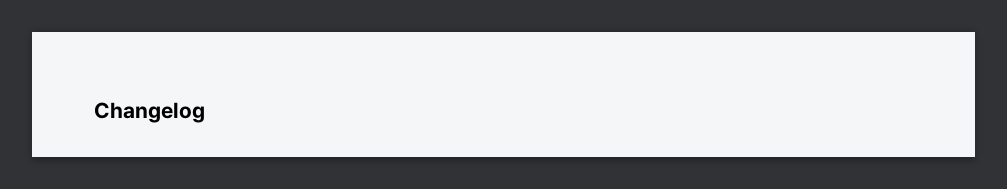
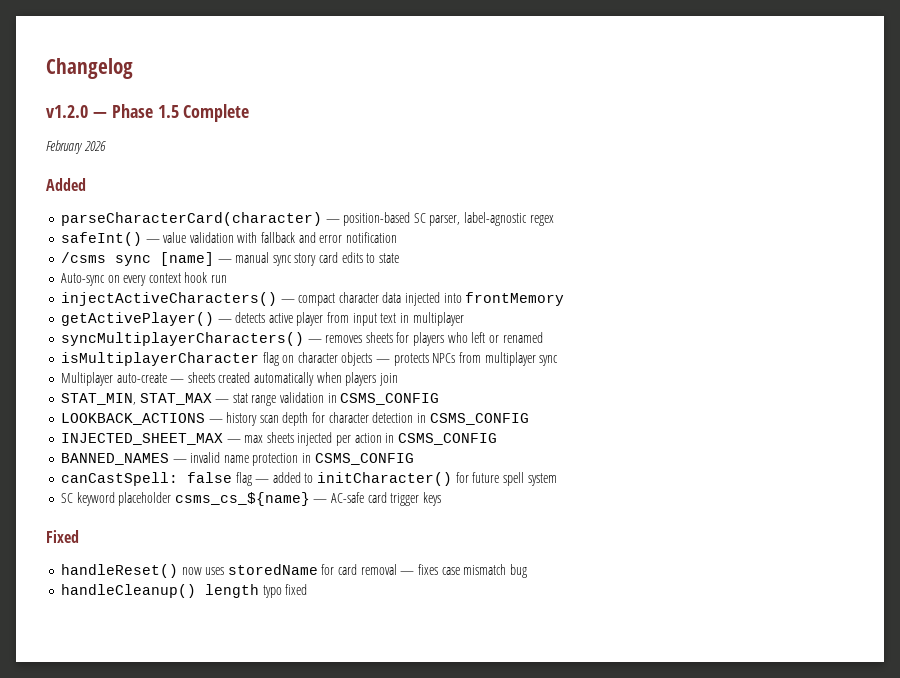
+ v1.2.0 — Phase 1.5 Complete
+ February 2026
+ Added
+ parseCharacterCard(character) — position-based SC parser, label-agnostic regex
+ safeInt() — value validation with fallback and error notification
+ /csms sync [name] — manual sync story card edits to state
+ Auto-sync on every context hook run
+ injectActiveCharacters() — compact character data injected into frontMemory
+ getActivePlayer() — detects active player from input text in multiplayer
+ syncMultiplayerCharacters() — removes sheets for players who left or renamed
+ isMultiplayerCharacter flag on character objects — protects NPCs from multiplayer sync
+ Multiplayer auto-create — sheets created automatically when players join
+ STAT_MIN, STAT_MAX — stat range validation in CSMS_CONFIG
+ LOOKBACK_ACTIONS — history scan depth for character detection in CSMS_CONFIG
+ INJECTED_SHEET_MAX — max sheets injected per action in CSMS_CONFIG
+ BANNED_NAMES — invalid name protection in CSMS_CONFIG
+ canCastSpell: false flag — added to initCharacter() for future spell system
+ SC keyword placeholder csms_cs_${name} — AC-safe card trigger keys
+ Fixed
+ handleReset() now uses storedName for card removal — fixes case mismatch bug
+ handleCleanup() length typo fixed

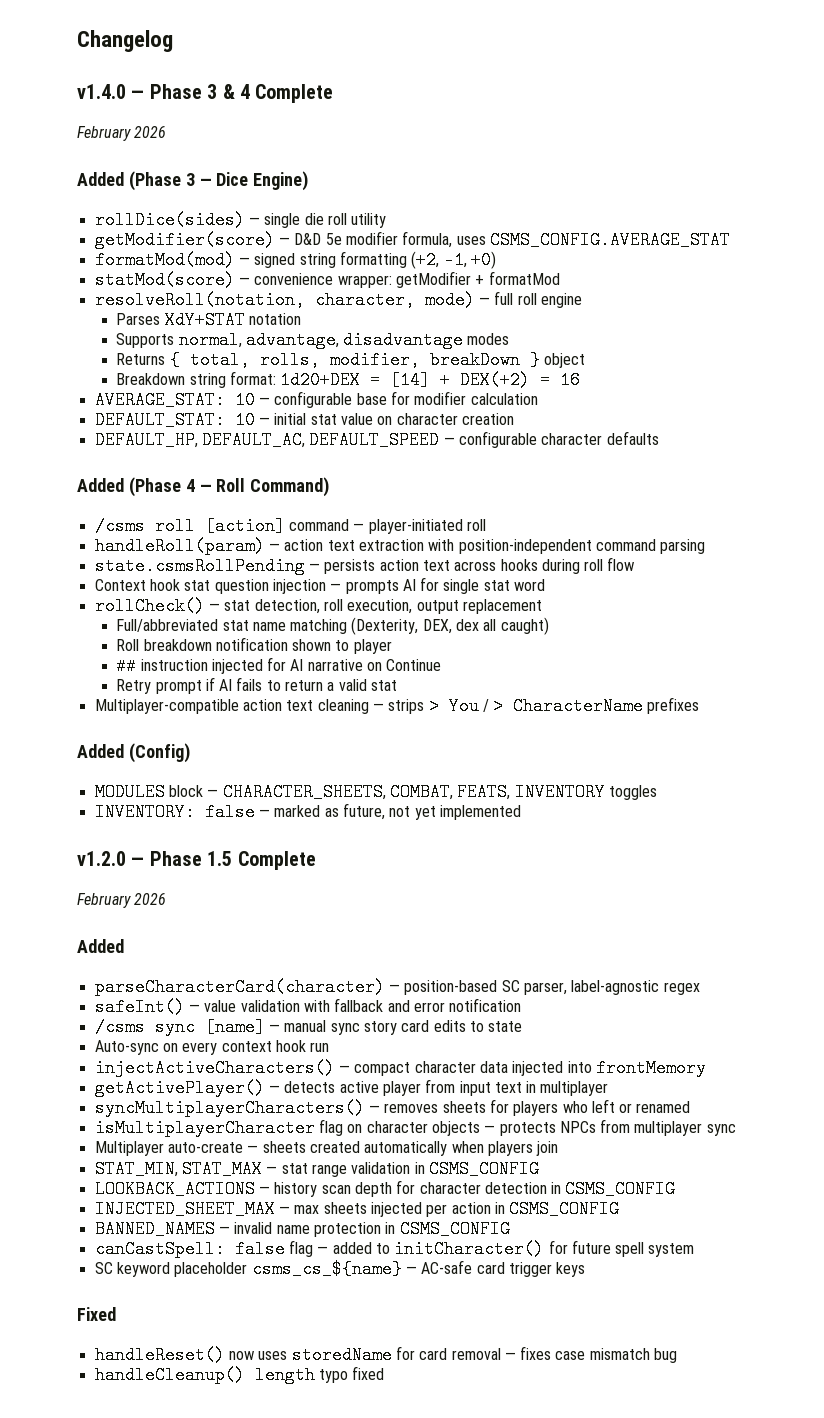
+ v1.4.0 — Phase 3 & 4 Complete
+ February 2026
+ Added (Phase 3 — Dice Engine)
+ rollDice(sides) — single die roll utility
+ getModifier(score) — D&D 5e modifier formula, uses CSMS_CONFIG.AVERAGE_STAT
+ formatMod(mod) — signed string formatting (+2, -1, +0)
+ statMod(score) — convenience wrapper: getModifier + formatMod
+ resolveRoll(notation, character, mode) — full roll engine
+ Parses XdY+STAT notation
+ Supports normal, advantage, disadvantage modes
+ Returns { total, rolls, modifier, breakDown } object
+ Breakdown string format: 1d20+DEX = [14] + DEX(+2) = 16
+ AVERAGE_STAT: 10 — configurable base for modifier calculation
+ DEFAULT_STAT: 10 — initial stat value on character creation
+ DEFAULT_HP, DEFAULT_AC, DEFAULT_SPEED — configurable character defaults
+ Added (Phase 4 — Roll Command)
+ /csms roll [action] command — player-initiated roll
+ handleRoll(param) — action text extraction with position-independent command parsing
+ state.csmsRollPending — persists action text across hooks during roll flow
+ Context hook stat question injection — prompts AI for single stat word
+ rollCheck() — stat detection, roll execution, output replacement
+ Full/abbreviated stat name matching (Dexterity, DEX, dex all caught)
+ Roll breakdown notification shown to player
+ ## instruction injected for AI narrative on Continue
+ Retry prompt if AI fails to return a valid stat
+ Multiplayer-compatible action text cleaning — strips > You / > CharacterName prefixes
+ Added (Config)
+ MODULES block — CHARACTER_SHEETS, COMBAT, FEATS, INVENTORY toggles
+ INVENTORY: false — marked as future, not yet implemented

